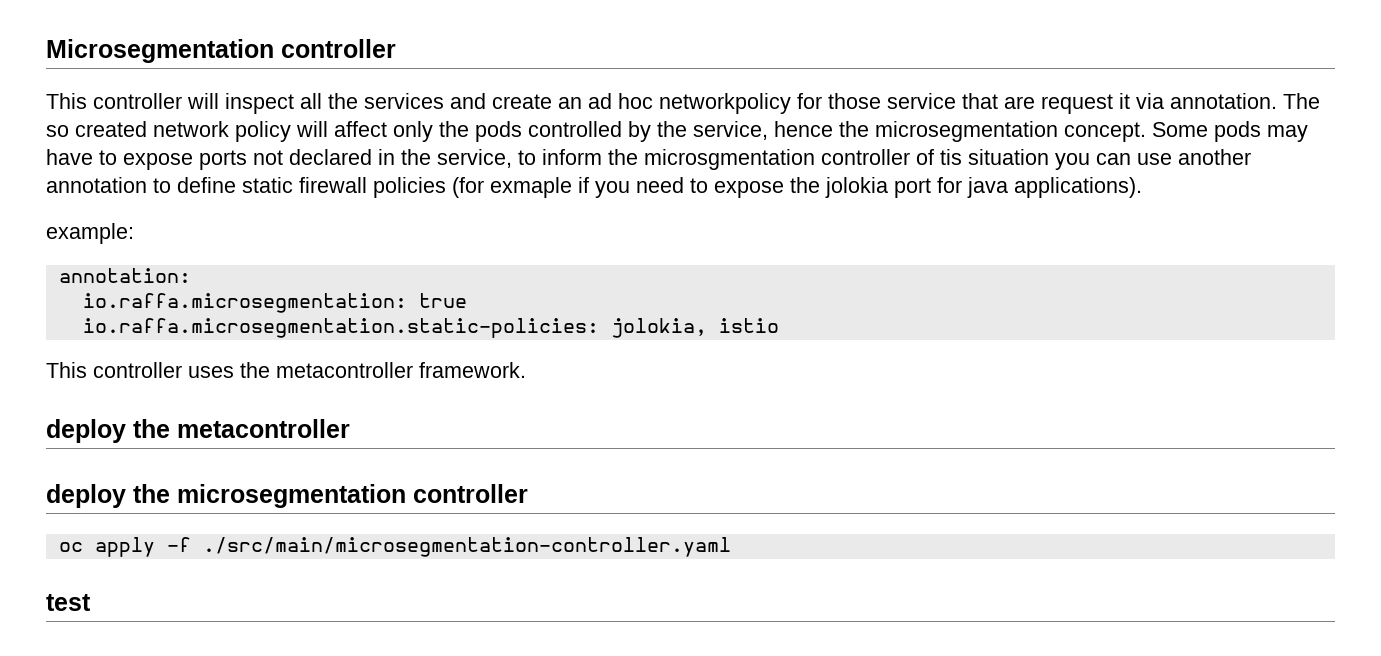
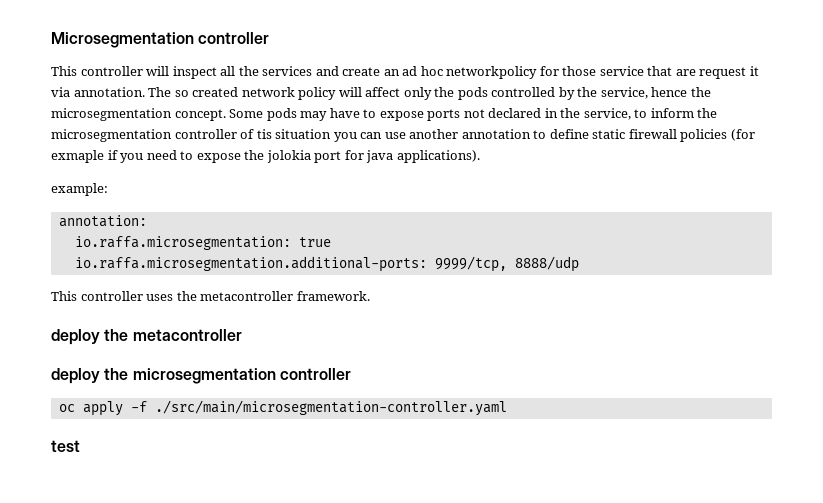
- Some pods may have to expose ports not declared in the service, to inform the microsgmentation controller of tis situation you can use another annotation to define static firewall policies (for exmaple if you need to expose the jolokia port for java applications).
+ Some pods may have to expose ports not declared in the service, to inform the microsegmentation controller of tis situation you can use another annotation to define static firewall policies (for exmaple if you need to expose the jolokia port for java applications).
- io.raffa.microsegmentation.static-policies: jolokia, istio
+ io.raffa.microsegmentation.additional-ports: 9999/tcp, 8888/udp

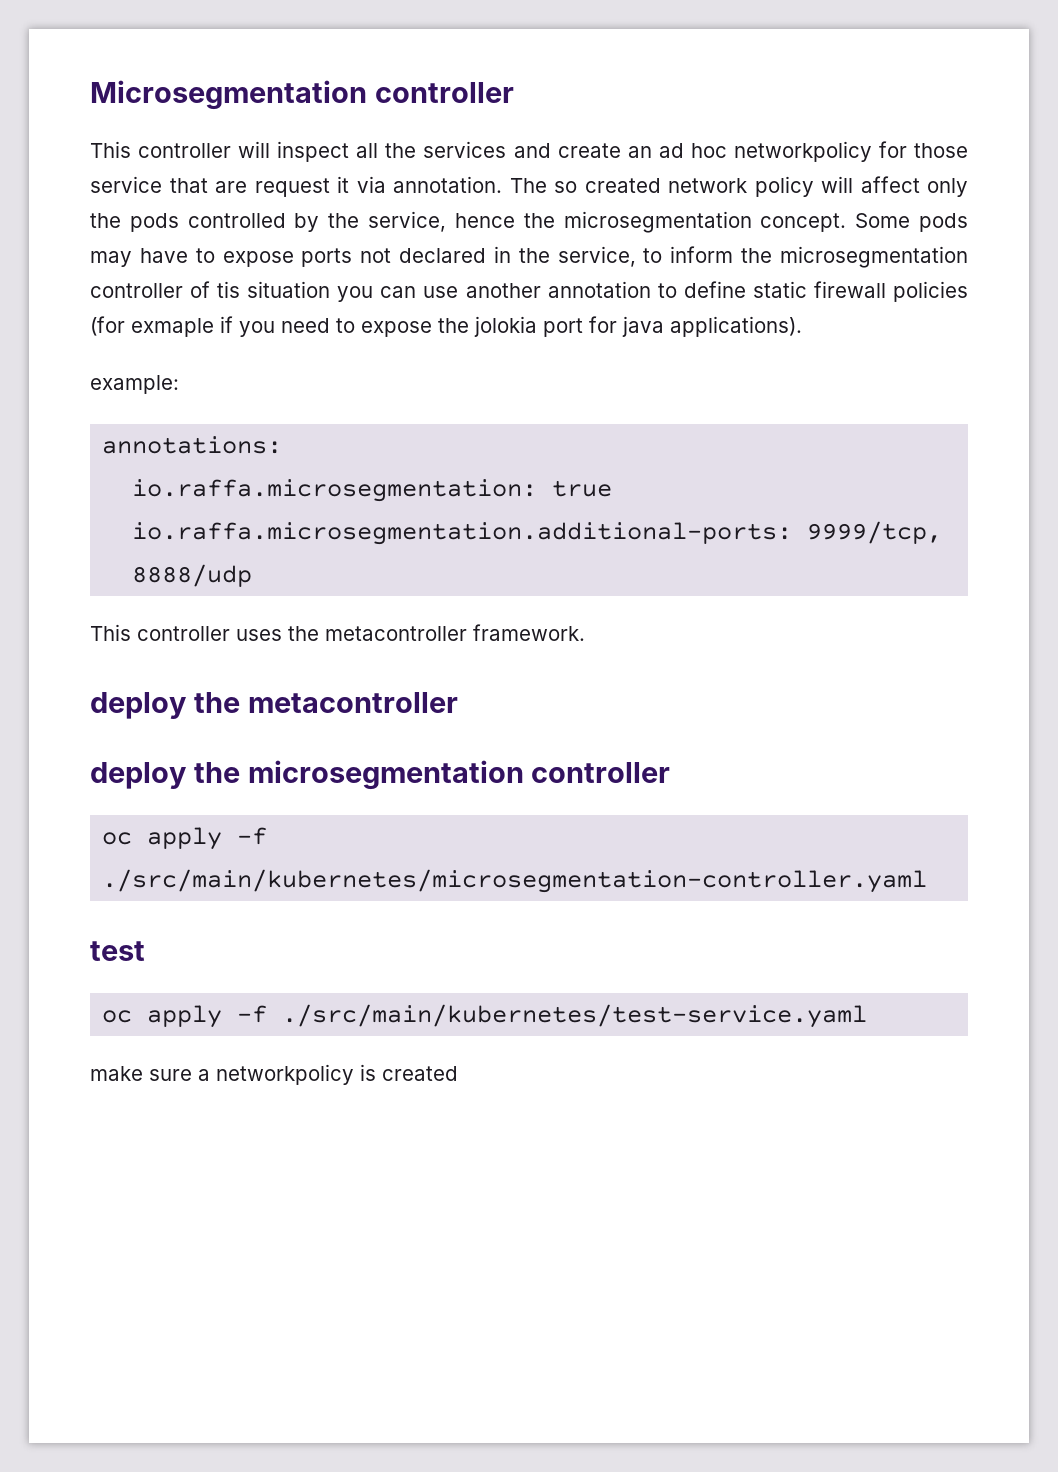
- annotation:
+ annotations:
- oc apply -f ./src/main/microsegmentation-controller.yaml
+ oc apply -f ./src/main/kubernetes/microsegmentation-controller.yaml
+ oc apply -f ./src/main/kubernetes/test-service.yaml
+ make sure a networkpolicy is created

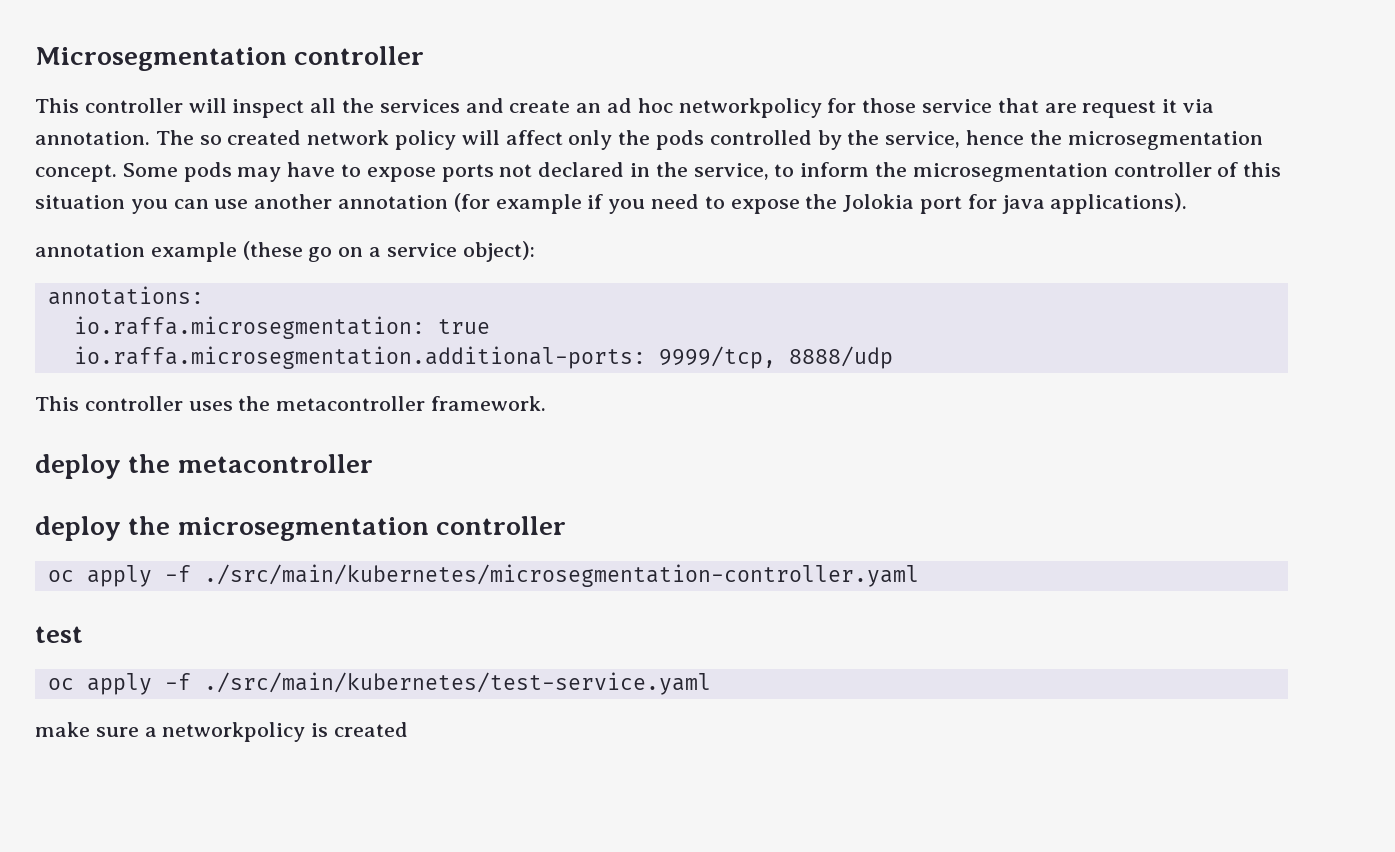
- Some pods may have to expose ports not declared in the service, to inform the microsegmentation controller of tis situation you can use another annotation to define static firewall policies (for exmaple if you need to expose the jolokia port for java applications).
+ Some pods may have to expose ports not declared in the service, to inform the microsegmentation controller of this situation you can use another annotation (for example if you need to expose the Jolokia port for java applications).
- example:
+ annotation example (these go on a service object):

